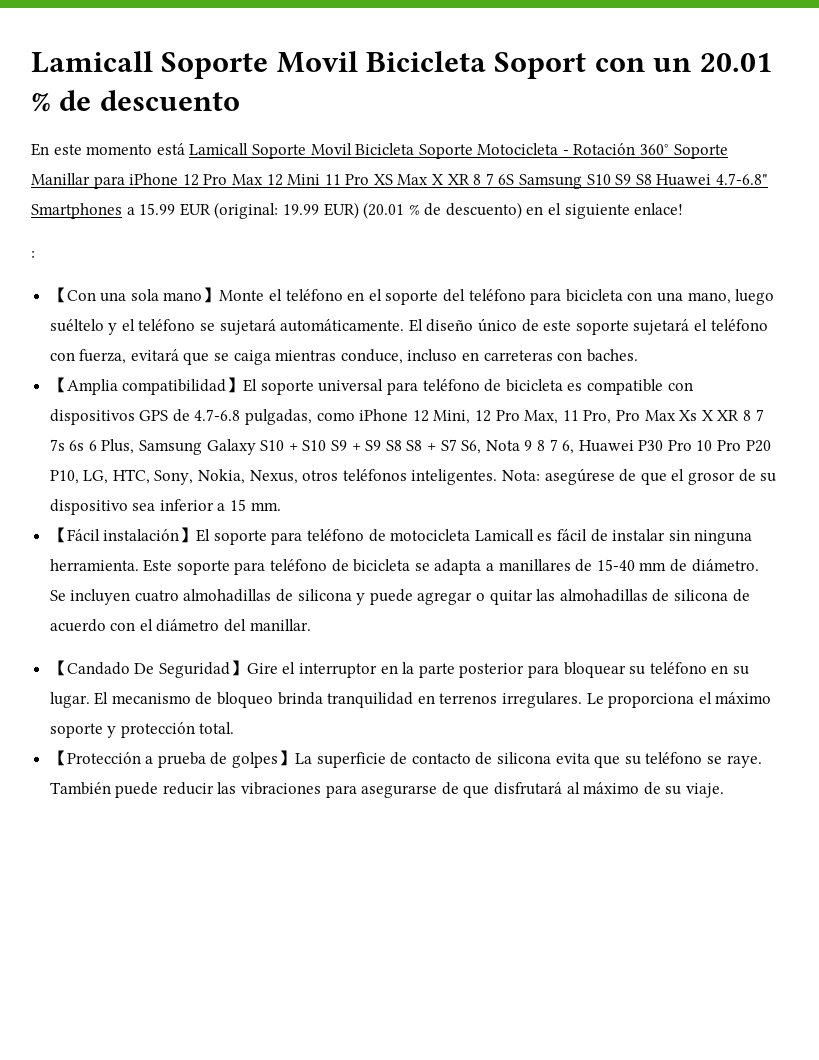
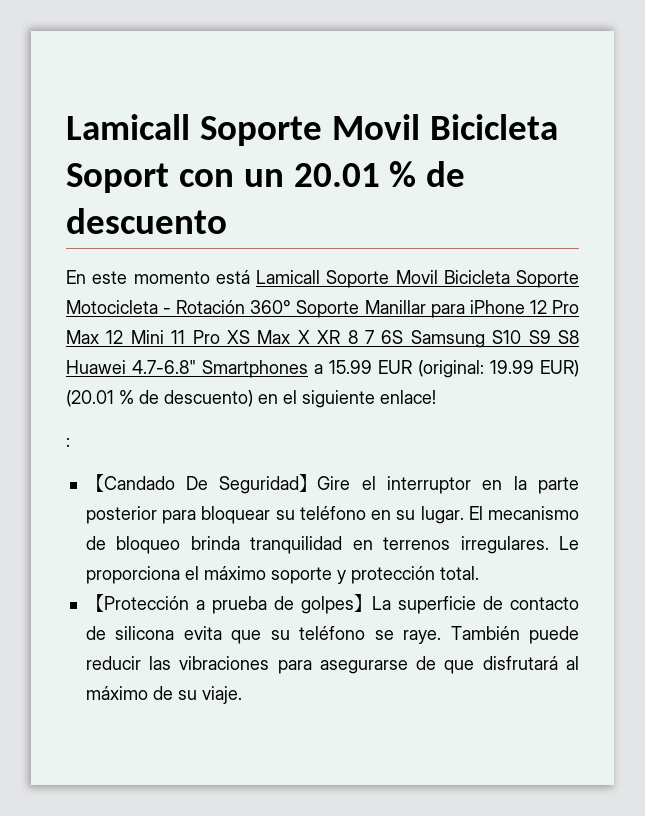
- 【Con una sola mano】Monte el teléfono en el soporte del teléfono para bicicleta con una mano, luego suéltelo y el teléfono se sujetará automáticamente. El diseño único de este soporte sujetará el teléfono con fuerza, evitará que se caiga mientras conduce, incluso en carreteras con baches.
- 【Amplia compatibilidad】El soporte universal para teléfono de bicicleta es compatible con dispositivos GPS de 4.7-6.8 pulgadas, como iPhone 12 Mini, 12 Pro Max, 11 Pro, Pro Max Xs X XR 8 7 7s 6s 6 Plus, Samsung Galaxy S10 + S10 S9 + S9 S8 S8 + S7 S6, Nota 9 8 7 6, Huawei P30 Pro 10 Pro P20 P10, LG, HTC, Sony, Nokia, Nexus, otros teléfonos inteligentes. Nota: asegúrese de que el grosor de su dispositivo sea inferior a 15 mm.
- 【Fácil instalación】El soporte para teléfono de motocicleta Lamicall es fácil de instalar sin ninguna herramienta. Este soporte para teléfono de bicicleta se adapta a manillares de 15-40 mm de diámetro. Se incluyen cuatro almohadillas de silicona y puede agregar o quitar las almohadillas de silicona de acuerdo con el diámetro del manillar.

